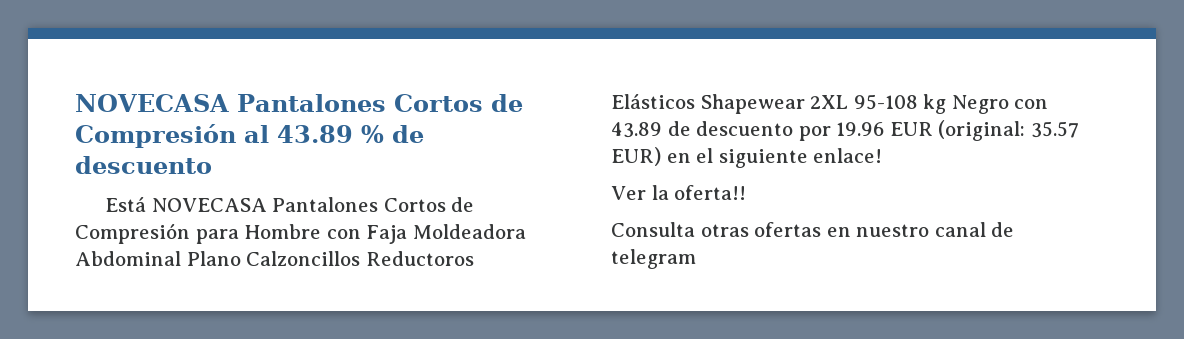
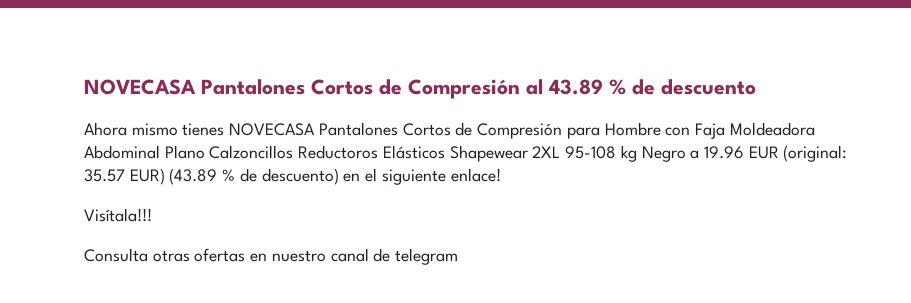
- Está NOVECASA Pantalones Cortos de Compresión para Hombre con Faja Moldeadora Abdominal Plano Calzoncillos Reductoros Elásticos Shapewear 2XL 95-108 kg Negro con 43.89 de descuento por 19.96 EUR (original: 35.57 EUR) en el siguiente enlace!
+ Ahora mismo tienes NOVECASA Pantalones Cortos de Compresión para Hombre con Faja Moldeadora Abdominal Plano Calzoncillos Reductoros Elásticos Shapewear 2XL 95-108 kg Negro a 19.96 EUR (original: 35.57 EUR) (43.89 % de descuento) en el siguiente enlace!
- Ver la oferta!!
+ Visítala!!!

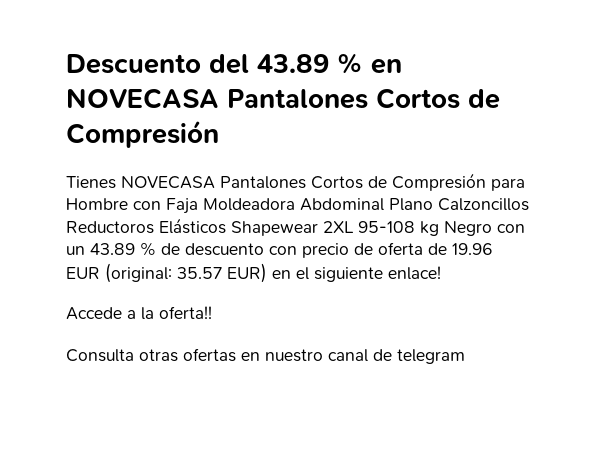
- NOVECASA Pantalones Cortos de Compresión al 43.89 % de descuento
- Ahora mismo tienes NOVECASA Pantalones Cortos de Compresión para Hombre con Faja Moldeadora Abdominal Plano Calzoncillos Reductoros Elásticos Shapewear 2XL 95-108 kg Negro a 19.96 EUR (original: 35.57 EUR) (43.89 % de descuento) en el siguiente enlace!
+ Descuento del 43.89 % en NOVECASA Pantalones Cortos de Compresión
+ Tienes NOVECASA Pantalones Cortos de Compresión para Hombre con Faja Moldeadora Abdominal Plano Calzoncillos Reductoros Elásticos Shapewear 2XL 95-108 kg Negro con un 43.89 % de descuento con precio de oferta de 19.96 EUR (original: 35.57 EUR) en el siguiente enlace!
- Visítala!!!
+ Accede a la oferta!!

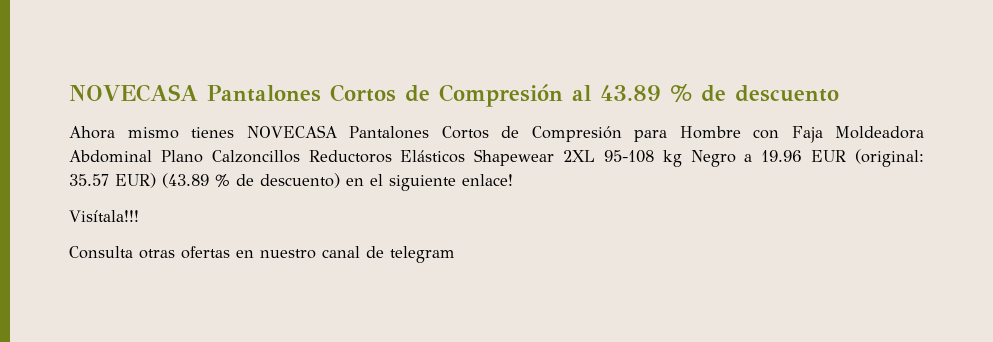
- Descuento del 43.89 % en NOVECASA Pantalones Cortos de Compresión
- Tienes NOVECASA Pantalones Cortos de Compresión para Hombre con Faja Moldeadora Abdominal Plano Calzoncillos Reductoros Elásticos Shapewear 2XL 95-108 kg Negro con un 43.89 % de descuento con precio de oferta de 19.96 EUR (original: 35.57 EUR) en el siguiente enlace!
+ NOVECASA Pantalones Cortos de Compresión al 43.89 % de descuento
+ Ahora mismo tienes NOVECASA Pantalones Cortos de Compresión para Hombre con Faja Moldeadora Abdominal Plano Calzoncillos Reductoros Elásticos Shapewear 2XL 95-108 kg Negro a 19.96 EUR (original: 35.57 EUR) (43.89 % de descuento) en el siguiente enlace!
- Accede a la oferta!!
+ Visítala!!!

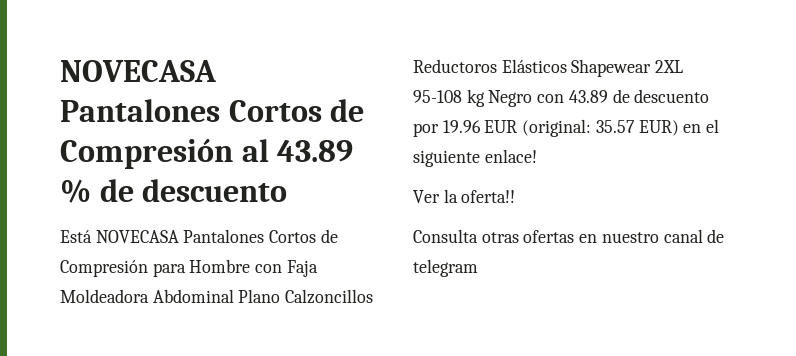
- Ahora mismo tienes NOVECASA Pantalones Cortos de Compresión para Hombre con Faja Moldeadora Abdominal Plano Calzoncillos Reductoros Elásticos Shapewear 2XL 95-108 kg Negro a 19.96 EUR (original: 35.57 EUR) (43.89 % de descuento) en el siguiente enlace!
+ Está NOVECASA Pantalones Cortos de Compresión para Hombre con Faja Moldeadora Abdominal Plano Calzoncillos Reductoros Elásticos Shapewear 2XL 95-108 kg Negro con 43.89 de descuento por 19.96 EUR (original: 35.57 EUR) en el siguiente enlace!
- Visítala!!!
+ Ver la oferta!!

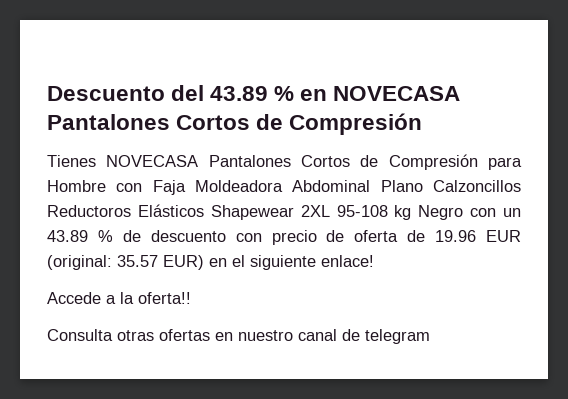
- NOVECASA Pantalones Cortos de Compresión al 43.89 % de descuento
- Está NOVECASA Pantalones Cortos de Compresión para Hombre con Faja Moldeadora Abdominal Plano Calzoncillos Reductoros Elásticos Shapewear 2XL 95-108 kg Negro con 43.89 de descuento por 19.96 EUR (original: 35.57 EUR) en el siguiente enlace!
+ Descuento del 43.89 % en NOVECASA Pantalones Cortos de Compresión
+ Tienes NOVECASA Pantalones Cortos de Compresión para Hombre con Faja Moldeadora Abdominal Plano Calzoncillos Reductoros Elásticos Shapewear 2XL 95-108 kg Negro con un 43.89 % de descuento con precio de oferta de 19.96 EUR (original: 35.57 EUR) en el siguiente enlace!
- Ver la oferta!!
+ Accede a la oferta!!

